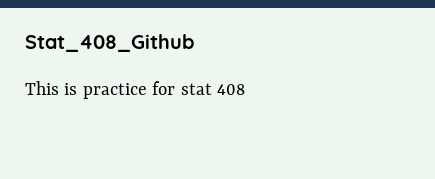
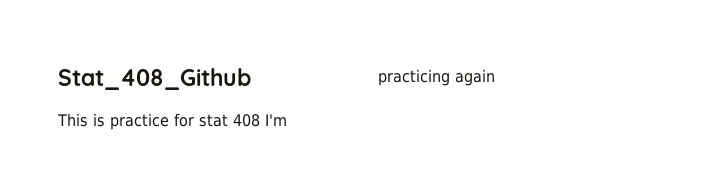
- This is practice for stat 408
+ This is practice for stat 408 I'm practicing again

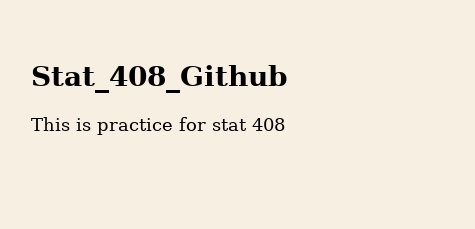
- This is practice for stat 408 I'm practicing again
+ This is practice for stat 408

